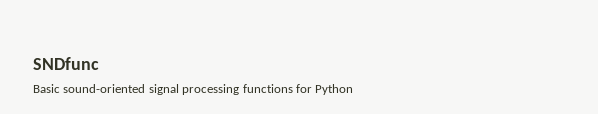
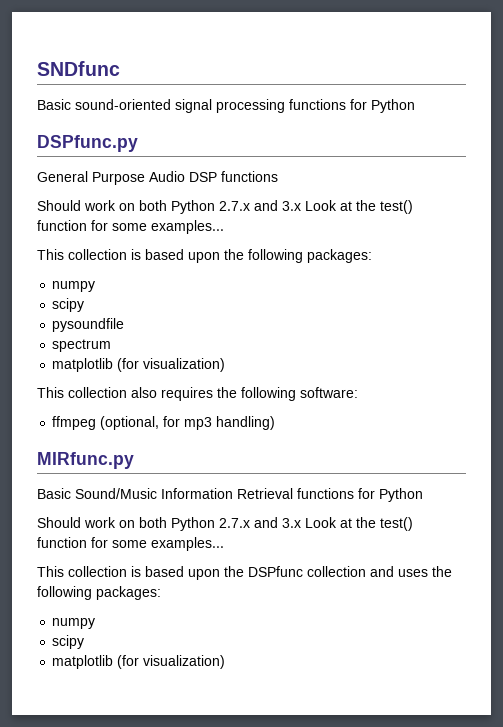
+ DSPfunc.py
+ General Purpose Audio DSP functions
+ Should work on both Python 2.7.x and 3.x Look at the test() function for some examples...
+ This collection is based upon the following packages:
+ numpy
+ scipy
+ pysoundfile
+ spectrum
+ matplotlib (for visualization)
+ This collection also requires the following software:
+ ffmpeg (optional, for mp3 handling)
+ MIRfunc.py
+ Basic Sound/Music Information Retrieval functions for Python
+ Should work on both Python 2.7.x and 3.x Look at the test() function for some examples...
+ This collection is based upon the DSPfunc collection and uses the following packages:
+ numpy
+ scipy
+ matplotlib (for visualization)

